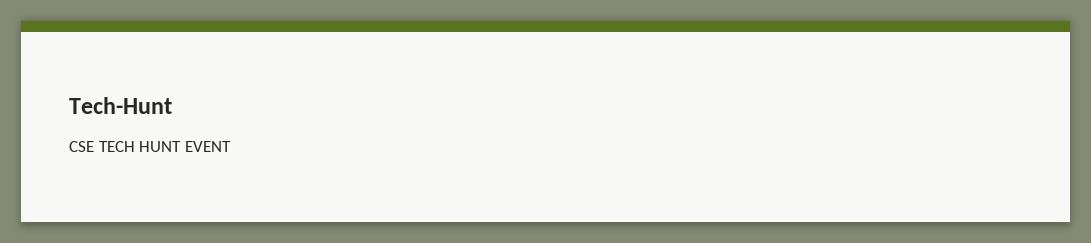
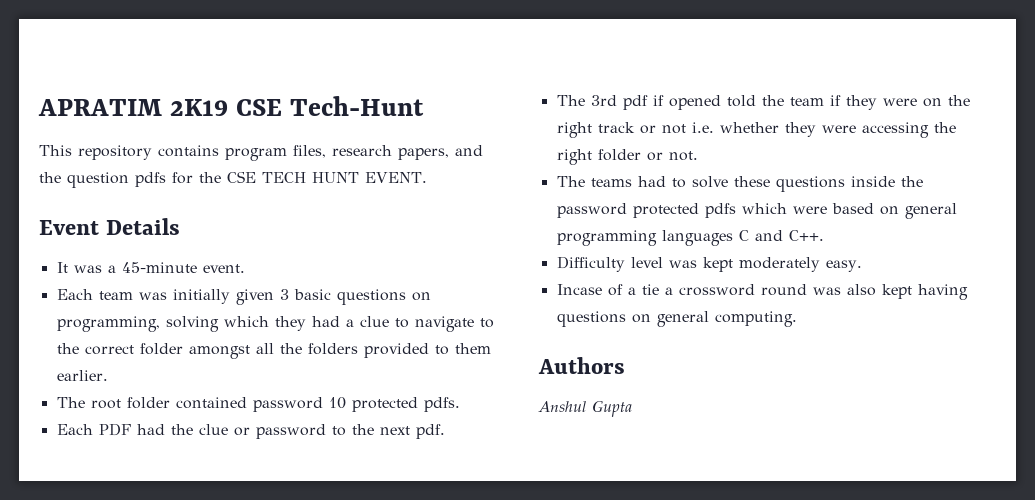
- Tech-Hunt
- CSE TECH HUNT EVENT
+ APRATIM 2K19 CSE Tech-Hunt
+ This repository contains program files, research papers, and the question pdfs for the CSE TECH HUNT EVENT.
+ Event Details
+ It was a 45-minute event.
+ Each team was initially given 3 basic questions on programming, solving which they had a clue to navigate to the correct folder amongst all the folders provided to them earlier.
+ The root folder contained password 10 protected pdfs.
+ Each PDF had the clue or password to the next pdf.
+ The 3rd pdf if opened told the team if they were on the right track or not i.e. whether they were accessing the right folder or not.
+ The teams had to solve these questions inside the password protected pdfs which were based on general programming languages C and C++.
+ Difficulty level was kept moderately easy.
+ Incase of a tie a crossword round was also kept having questions on general computing.
+ Authors
+ Anshul Gupta

